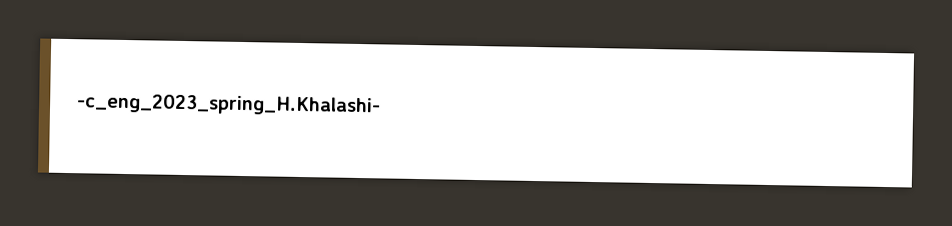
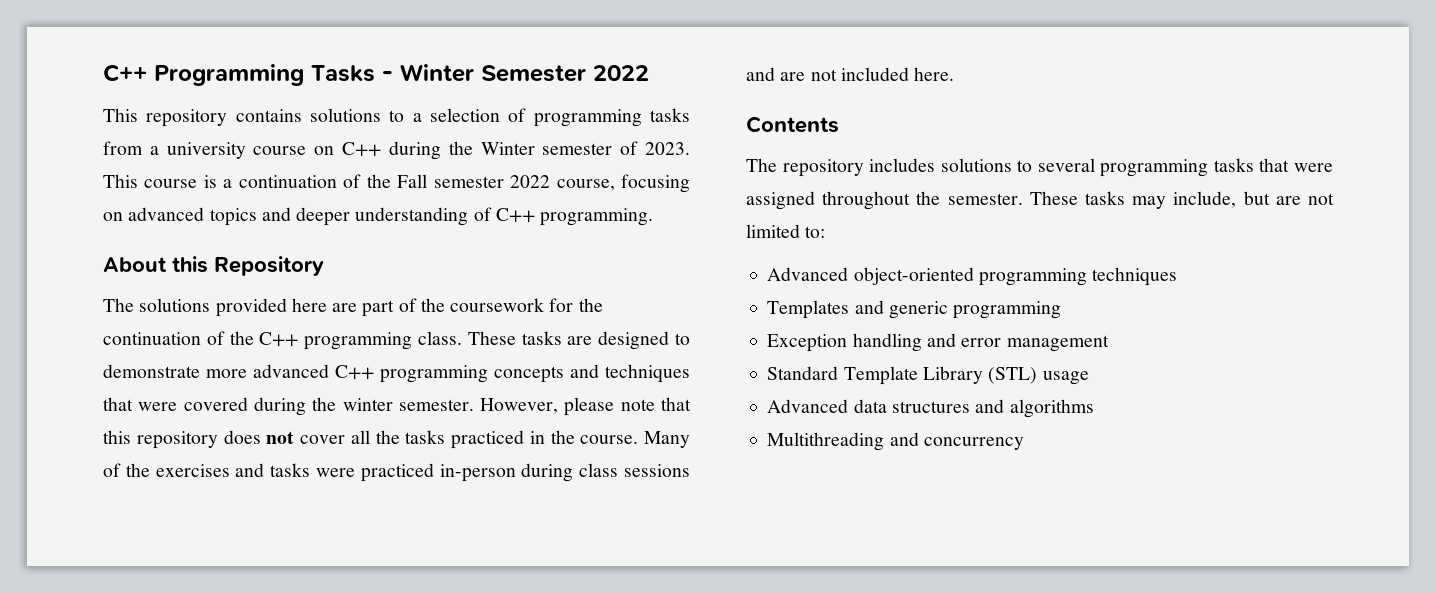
- -c_eng_2023_spring_H.Khalashi-
+ C++ Programming Tasks - Winter Semester 2022
+ This repository contains solutions to a selection of programming tasks from a university course on C++ during the Winter semester of 2023. This course is a continuation of the Fall semester 2022 course, focusing on advanced topics and deeper understanding of C++ programming.
+ About this Repository
+ The solutions provided here are part of the coursework for the continuation of the C++ programming class. These tasks are designed to demonstrate more advanced C++ programming concepts and techniques that were covered during the winter semester. However, please note that this repository does not cover all the tasks practiced in the course. Many of the exercises and tasks were practiced in-person during class sessions and are not included here.
+ Contents
+ The repository includes solutions to several programming tasks that were assigned throughout the semester. These tasks may include, but are not limited to:
+ Advanced object-oriented programming techniques
+ Templates and generic programming
+ Exception handling and error management
+ Standard Template Library (STL) usage
+ Advanced data structures and algorithms
+ Multithreading and concurrency

